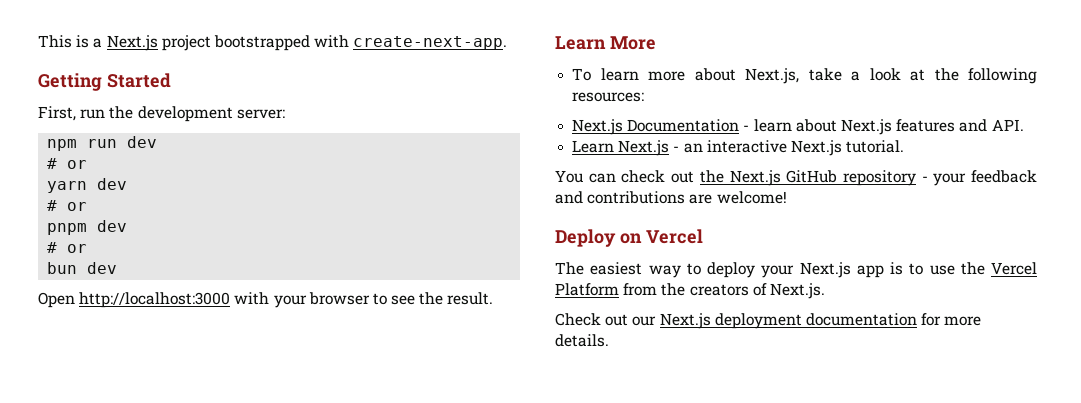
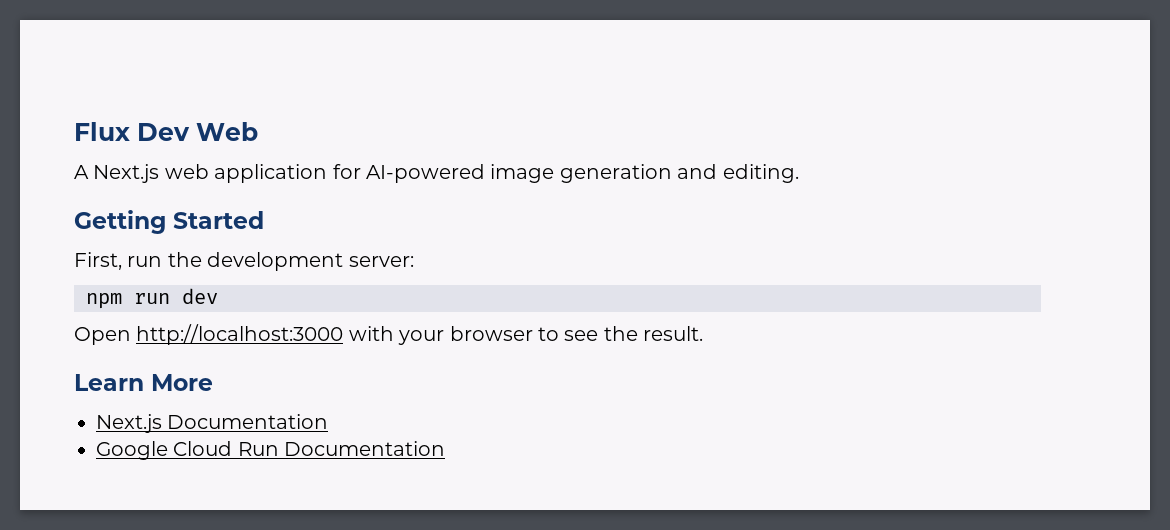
- This is a Next.js project bootstrapped with create-next-app.
+ Flux Dev Web
+ A Next.js web application for AI-powered image generation and editing.
  npm run dev
- # or
- yarn dev
- # or
- pnpm dev
- # or
- bun dev
- To learn more about Next.js, take a look at the following resources:
- Next.js Documentation - learn about Next.js features and API.
- Learn Next.js - an interactive Next.js tutorial.
- You can check out the Next.js GitHub repository - your feedback and contributions are welcome!
- Deploy on Vercel
- The easiest way to deploy your Next.js app is to use the Vercel Platform from the creators of Next.js.
- Check out our Next.js deployment documentation for more details.
+ Next.js Documentation
+ Google Cloud Run Documentation

